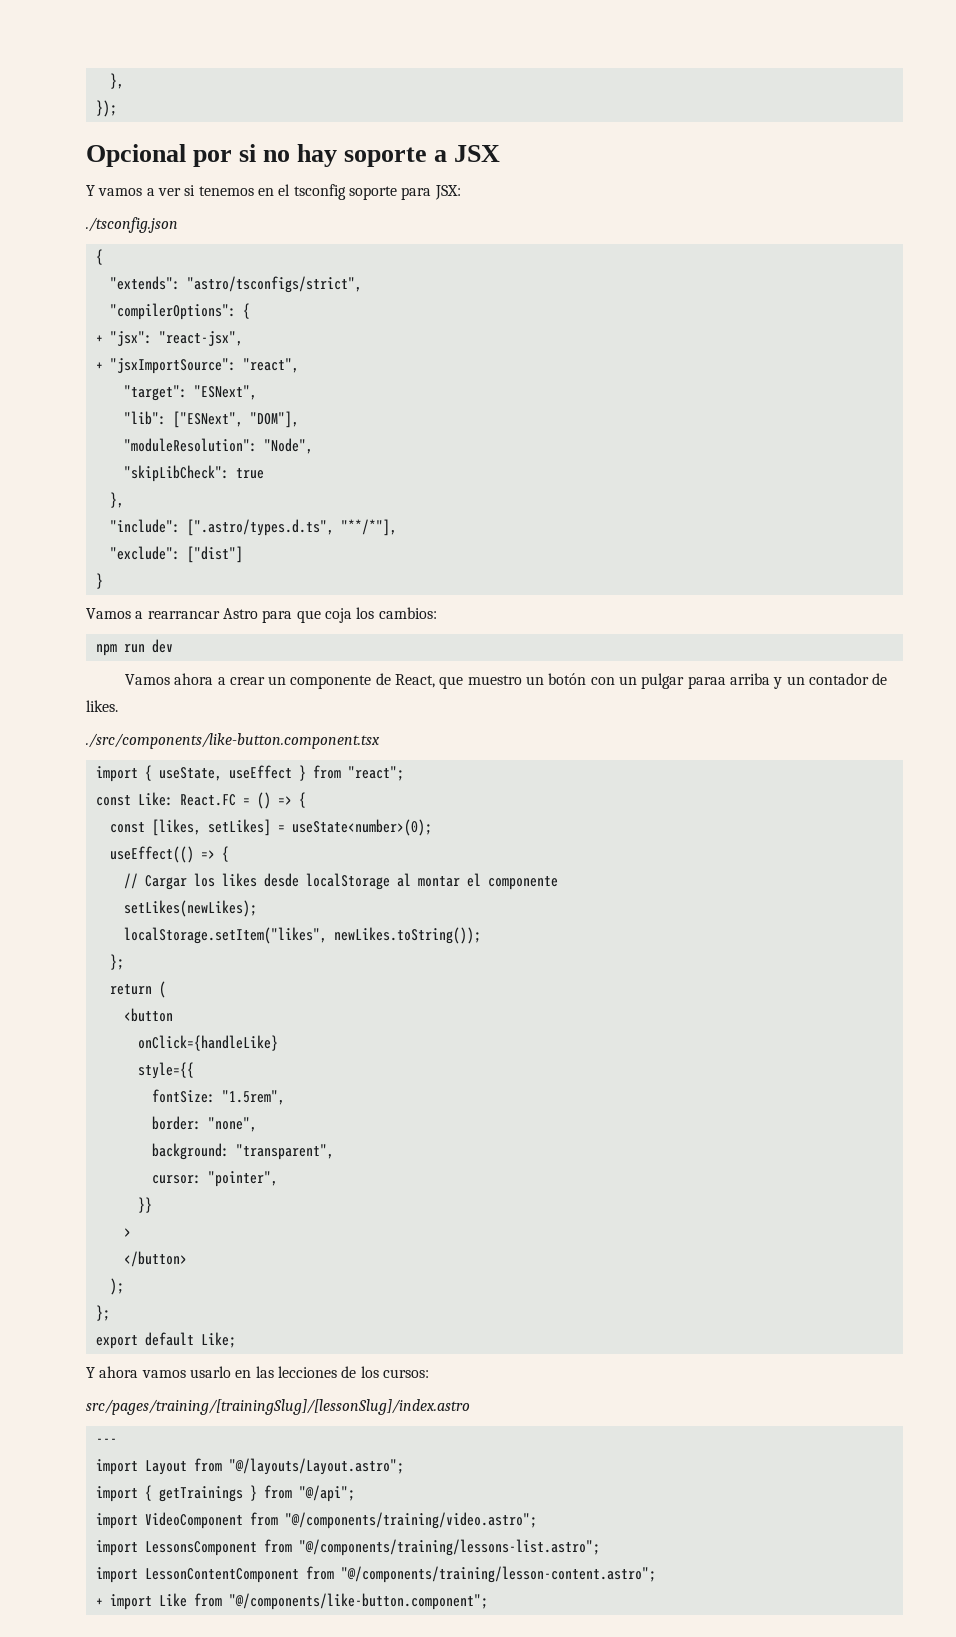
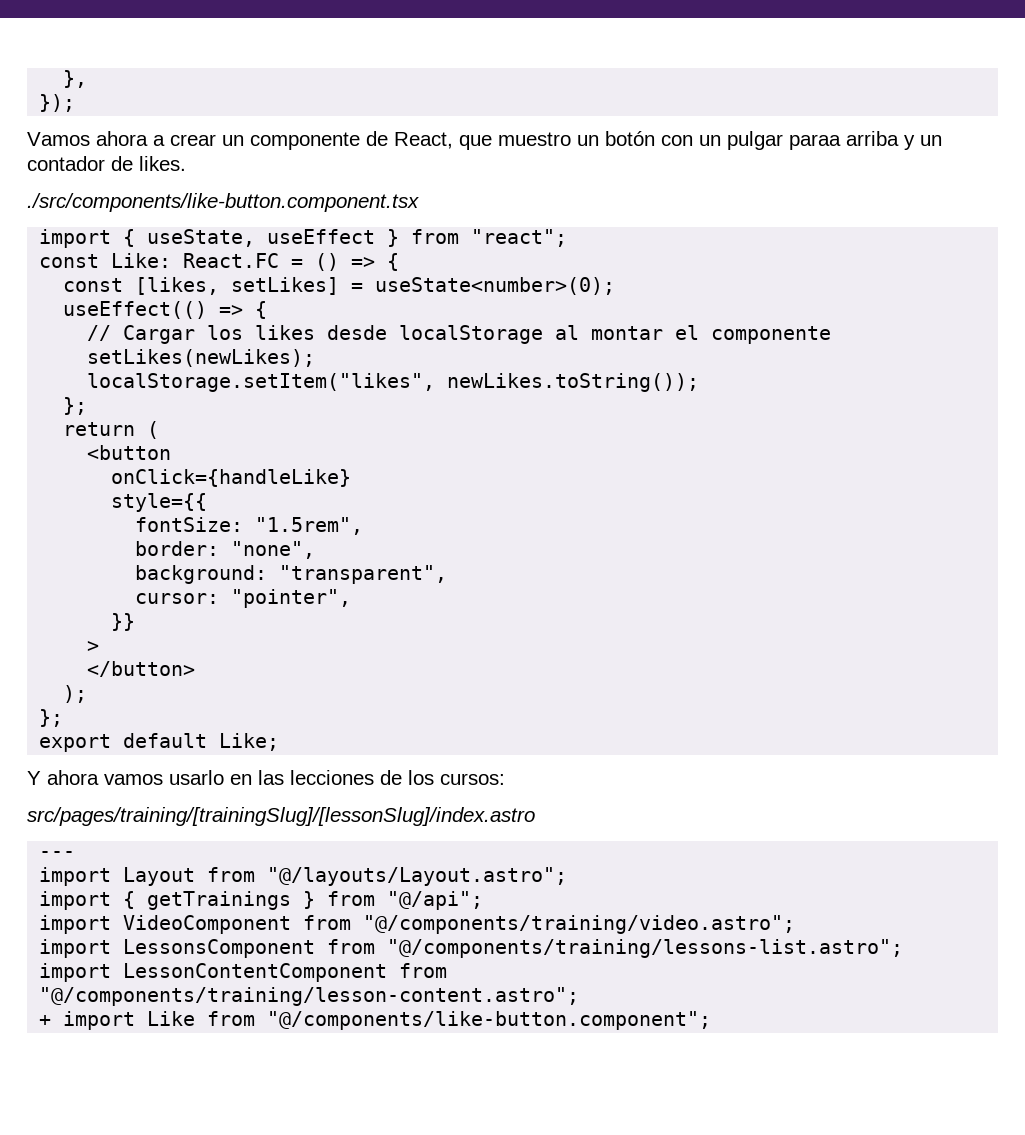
- Opcional por si no hay soporte a JSX
- Y vamos a ver si tenemos en el tsconfig soporte para JSX:
- ./tsconfig.json
- {
- "extends": "astro/tsconfigs/strict",
- "compilerOptions": {
- + "jsx": "react-jsx",
- + "jsxImportSource": "react",
- "target": "ESNext",
- "lib": ["ESNext", "DOM"],
- "moduleResolution": "Node",
- "skipLibCheck": true
- },
- "include": [".astro/types.d.ts", "**/*"],
- "exclude": ["dist"]
- }
- Vamos a rearrancar Astro para que coja los cambios:
- npm run dev

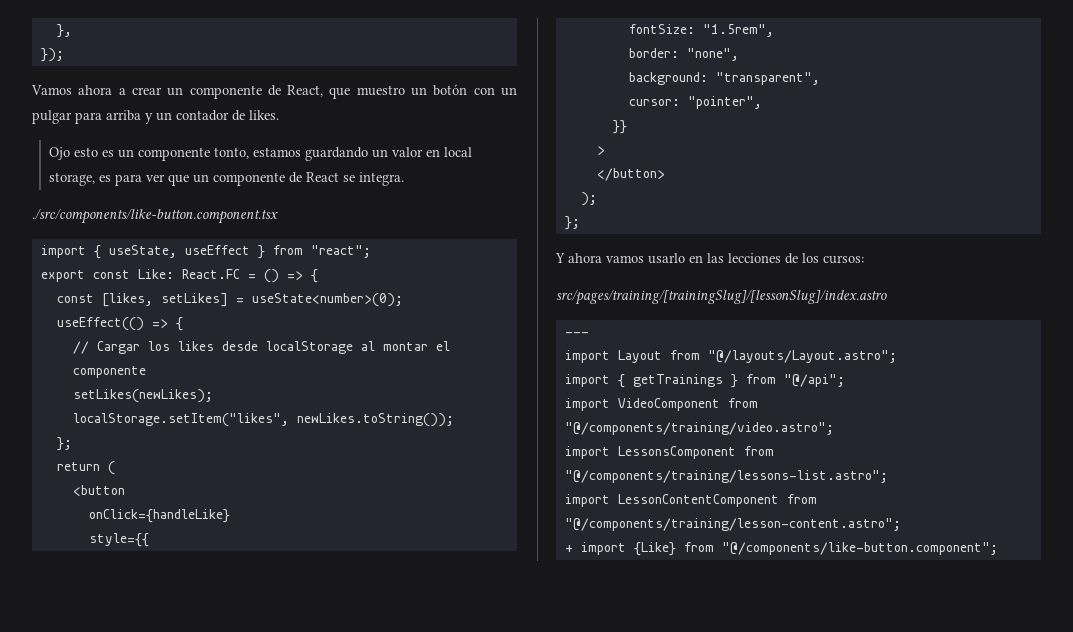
- Vamos ahora a crear un componente de React, que muestro un botón con un pulgar paraa arriba y un contador de likes.
+ Vamos ahora a crear un componente de React, que muestro un botón con un pulgar para arriba y un contador de likes.
+ Ojo esto es un componente tonto, estamos guardando un valor en local storage, es para ver que un componente de React se integra.
- const Like: React.FC = () => {
+ export const Like: React.FC = () => {
- export default Like;
- + import Like from "@/components/like-button.component";
+ + import {Like} from "@/components/like-button.component";

